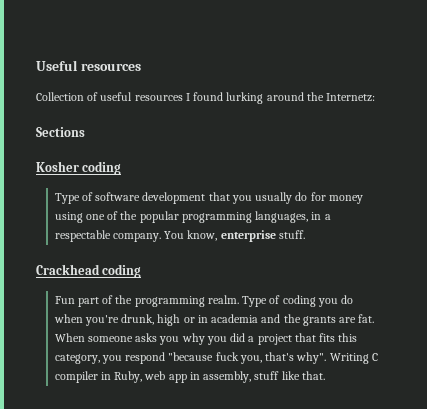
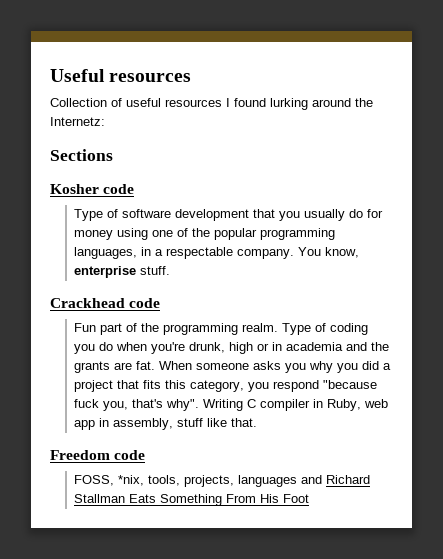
- Kosher coding
+ Kosher code
- Crackhead coding
+ Crackhead code
+ Freedom code
+ FOSS, *nix, tools, projects, languages and Richard Stallman Eats Something From His Foot

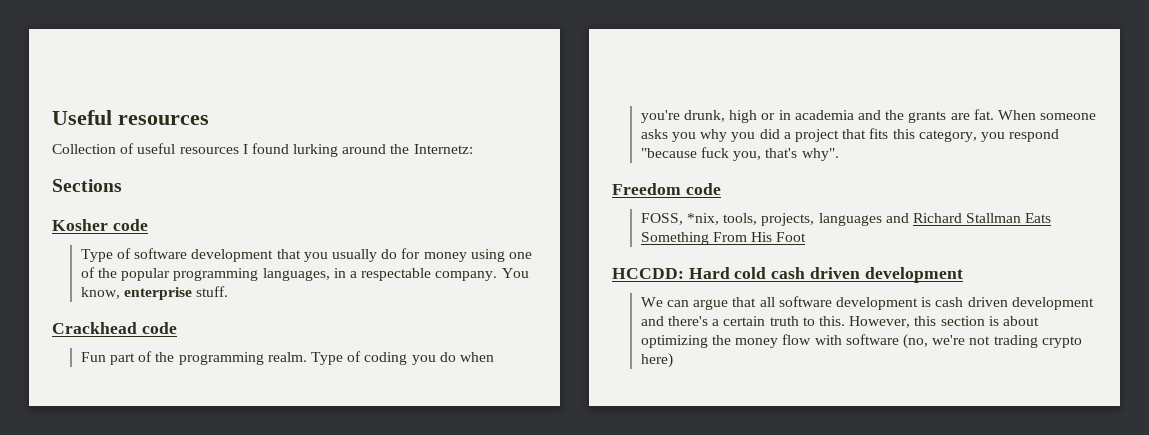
- Writing C compiler in Ruby, web app in assembly, stuff like that.
+ HCCDD: Hard cold cash driven development
+ We can argue that all software development is cash driven development and there's a certain truth to this. However, this section is about optimizing the money flow with software (no, we're not trading crypto here)

